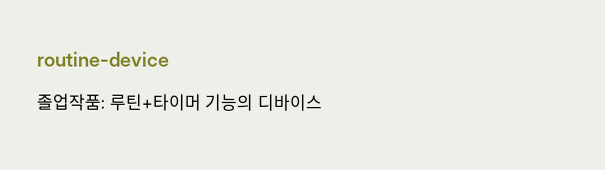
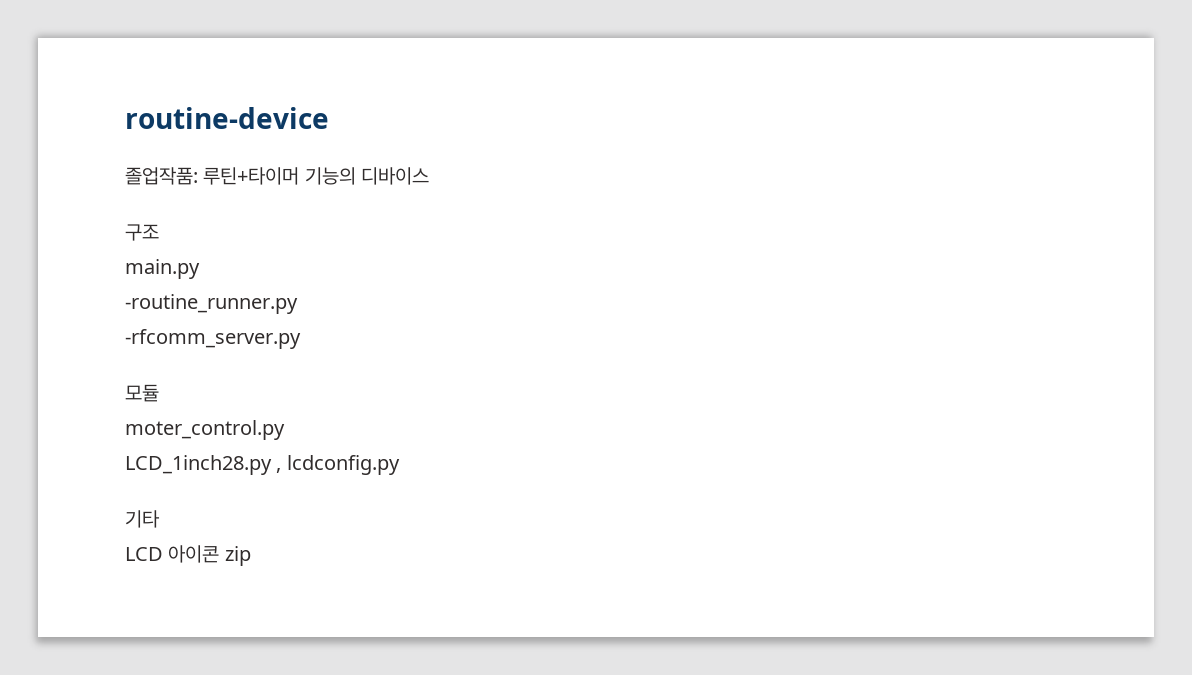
+ 구조
+ main.py
+ -routine_runner.py
+ -rfcomm_server.py
+ 모듈
+ moter_control.py
+ LCD_1inch28.py , lcdconfig.py
+ 기타
+ LCD 아이콘 zip

